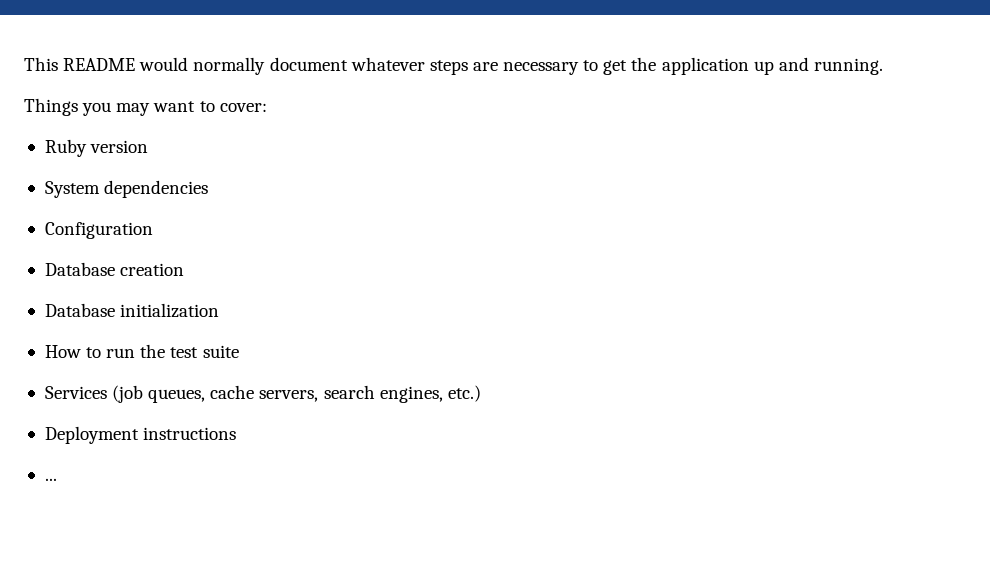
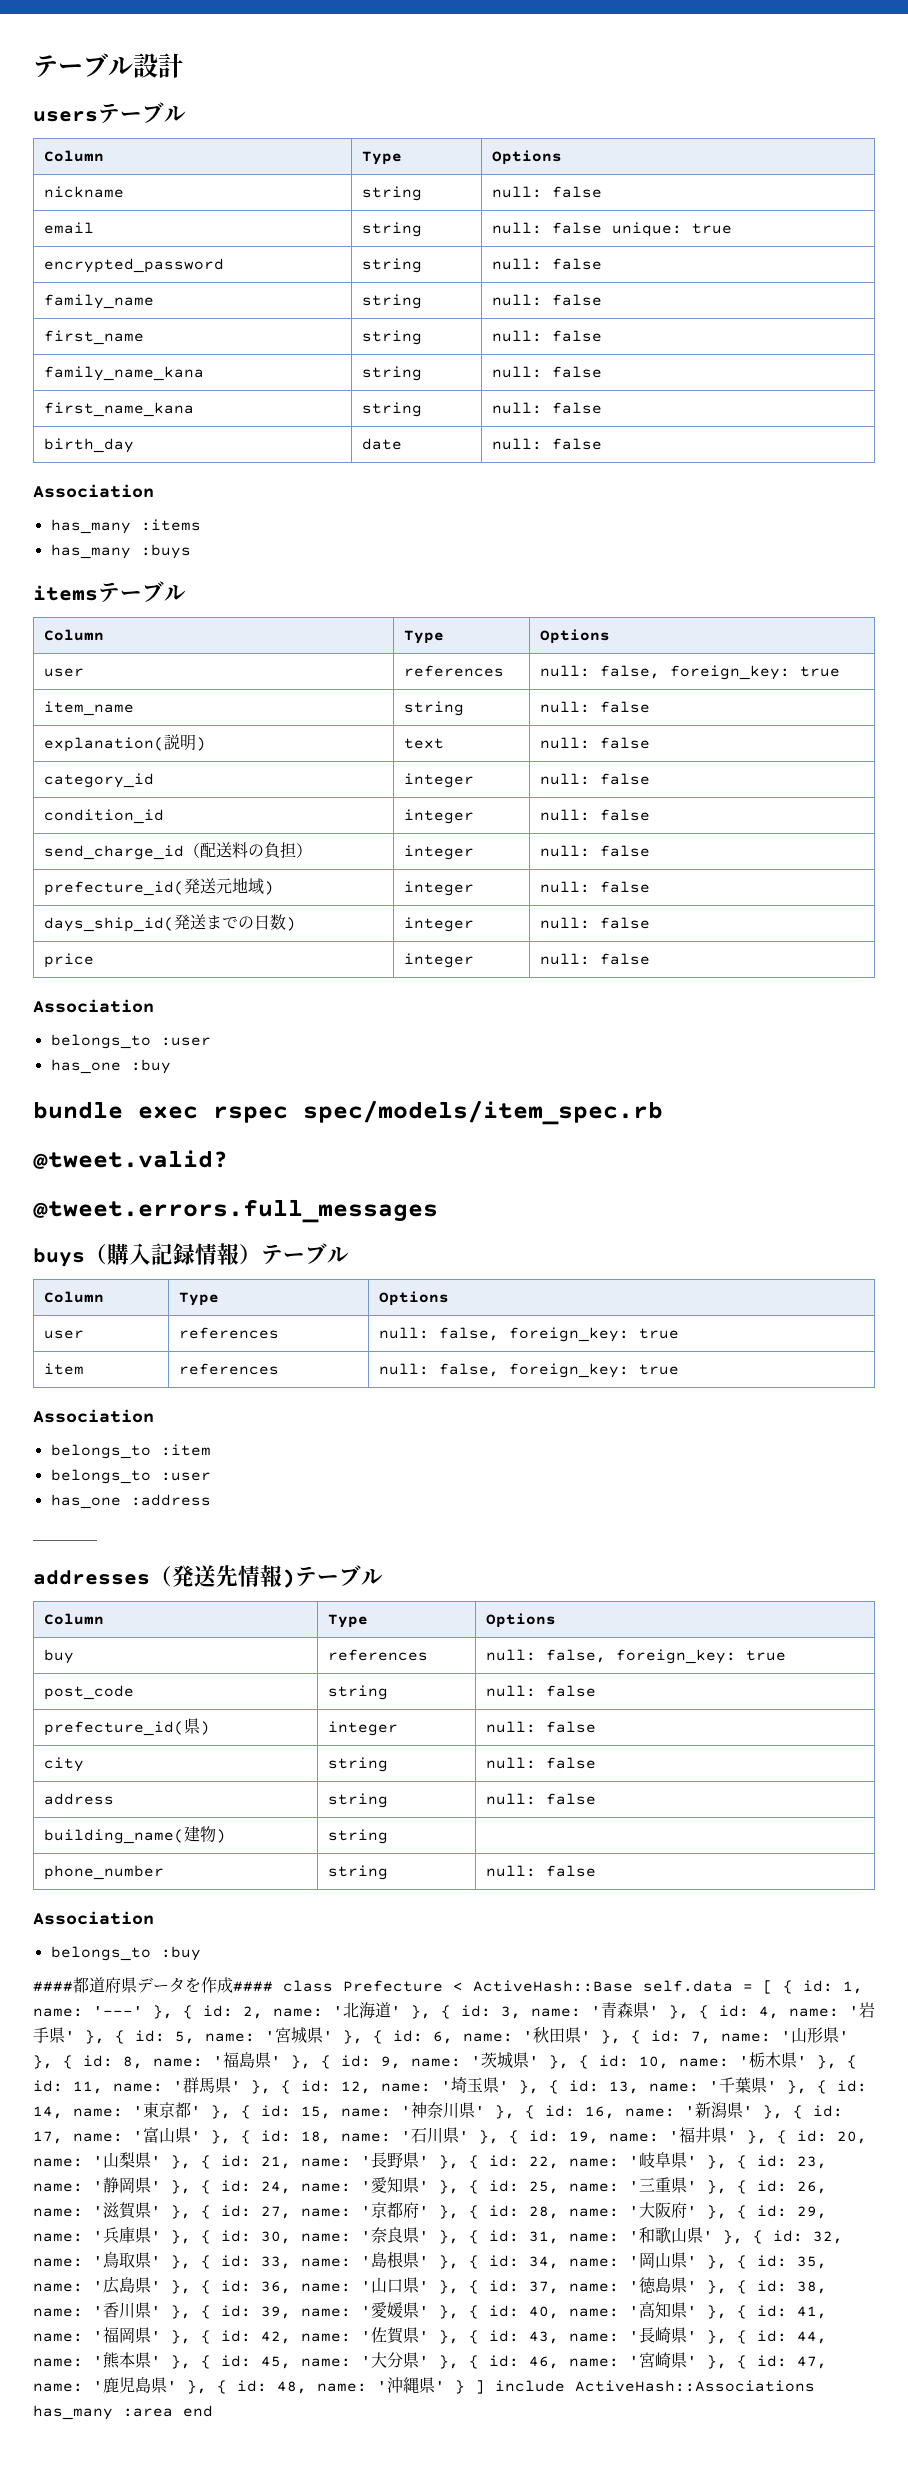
- This README would normally document whatever steps are necessary to get the application up and running.
- Things you may want to cover:
- Ruby version
- System dependencies
- Configuration
- Database creation
- Database initialization
- How to run the test suite
- Services (job queues, cache servers, search engines, etc.)
- Deployment instructions
- ...
+ テーブル設計
+ usersテーブル
+ Column | Type | Options
+ nickname | string | null: false
+ email | string | null: false unique: true
+ encrypted_password | string | null: false
+ family_name | string | null: false
+ first_name | string | null: false
+ family_name_kana | string | null: false
+ first_name_kana | string | null: false
+ birth_day | date | null: false
+ Association
+ has_many :items
+ has_many :buys
+ itemsテーブル
+ Column | Type | Options
+ user | references | null: false, foreign_key: true
+ item_name | string | null: false
+ explanation(説明) | text | null: false
+ category_id | integer | null: false
+ condition_id | integer | null: false
+ send_charge_id（配送料の負担） | integer | null: false
+ prefecture_id(発送元地域) | integer | null: false
+ days_ship_id(発送までの日数) | integer | null: false
+ price | integer | null: false
+ Association
+ belongs_to :user
+ has_one :buy
+ bundle exec rspec spec/models/item_spec.rb
+ @tweet.valid?
+ @tweet.errors.full_messages
+ buys（購入記録情報）テーブル
+ Column | Type | Options
+ user | references | null: false, foreign_key: true
+ item | references | null: false, foreign_key: true
+ Association
+ belongs_to :item
+ belongs_to :user
+ has_one :address
+ ＿＿＿＿
+ addresses（発送先情報)テーブル
+ Column | Type | Options
+ buy | references | null: false, foreign_key: true
+ post_code | string | null: false
+ prefecture_id(県) | integer | null: false
+ city | string | null: false
+ address | string | null: false
+ building_name(建物) | string |
+ phone_number | string | null: false
+ Association
+ belongs_to :buy
+ ####都道府県データを作成#### class Prefecture < ActiveHash::Base self.data = [ { id: 1, name: '---' }, { id: 2, name: '北海道' }, { id: 3, name: '青森県' }, { id: 4, name: '岩手県' }, { id: 5, name: '宮城県' }, { id: 6, name: '秋田県' }, { id: 7, name: '山形県' }, { id: 8, name: '福島県' }, { id: 9, name: '茨城県' }, { id: 10, name: '栃木県' }, { id: 11, name: '群馬県' }, { id: 12, name: '埼玉県' }, { id: 13, name: '千葉県' }, { id: 14, name: '東京都' }, { id: 15, name: '神奈川県' }, { id: 16, name: '新潟県' }, { id: 17, name: '富山県' }, { id: 18, name: '石川県' }, { id: 19, name: '福井県' }, { id: 20, name: '山梨県' }, { id: 21, name: '長野県' }, { id: 22, name: '岐阜県' }, { id: 23, name: '静岡県' }, { id: 24, name: '愛知県' }, { id: 25, name: '三重県' }, { id: 26, name: '滋賀県' }, { id: 27, name: '京都府' }, { id: 28, name: '大阪府' }, { id: 29, name: '兵庫県' }, { id: 30, name: '奈良県' }, { id: 31, name: '和歌山県' }, { id: 32, name: '鳥取県' }, { id: 33, name: '島根県' }, { id: 34, name: '岡山県' }, { id: 35, name: '広島県' }, { id: 36, name: '山口県' }, { id: 37, name: '徳島県' }, { id: 38, name: '香川県' }, { id: 39, name: '愛媛県' }, { id: 40, name: '高知県' }, { id: 41, name: '福岡県' }, { id: 42, name: '佐賀県' }, { id: 43, name: '長崎県' }, { id: 44, name: '熊本県' }, { id: 45, name: '大分県' }, { id: 46, name: '宮崎県' }, { id: 47, name: '鹿児島県' }, { id: 48, name: '沖縄県' } ] include ActiveHash::Associations has_many :area end

